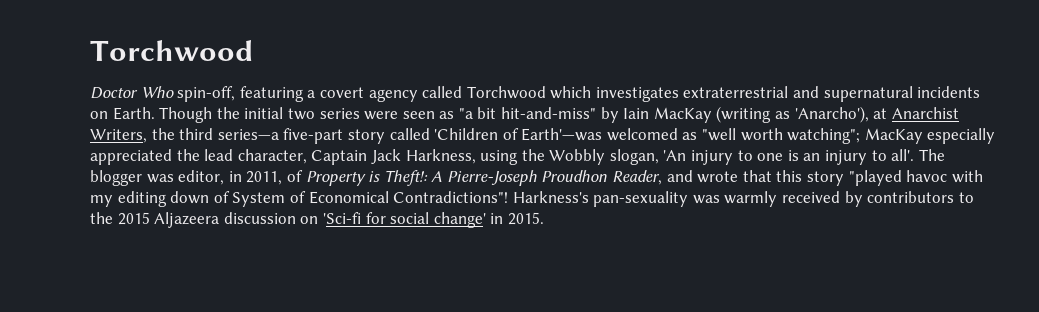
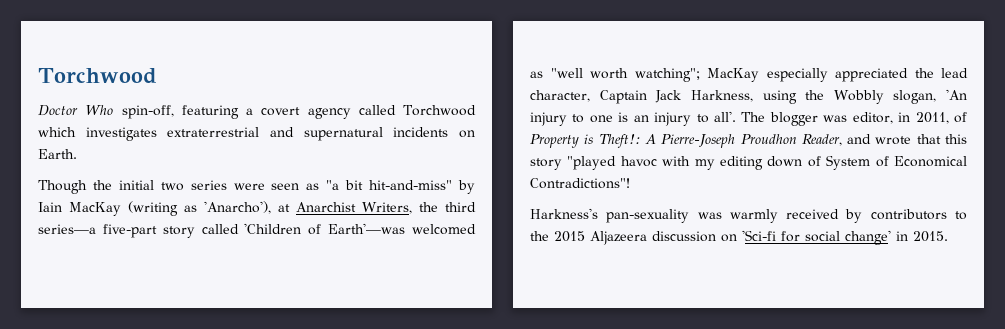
- Doctor Who spin-off, featuring a covert agency called Torchwood which investigates extraterrestrial and supernatural incidents on Earth. Though the initial two series were seen as "a bit hit-and-miss" by Iain MacKay (writing as 'Anarcho'), at Anarchist Writers, the third series—a five-part story called 'Children of Earth'—was welcomed as "well worth watching";
+ Doctor Who spin-off, featuring a covert agency called Torchwood which investigates extraterrestrial and supernatural incidents on Earth.
+ Though the initial two series were seen as "a bit hit-and-miss" by Iain MacKay (writing as 'Anarcho'), at Anarchist Writers, the third series—a five-part story called 'Children of Earth'—was welcomed as "well worth watching";
- The blogger was editor, in 2011, of Property is Theft!: A Pierre-Joseph Proudhon Reader, and wrote that this story "played havoc with my editing down of System of Economical Contradictions"! Harkness's pan-sexuality was warmly received by contributors to the 2015 Aljazeera discussion on 'Sci-fi for social change' in 2015.
+ The blogger was editor, in 2011, of Property is Theft!: A Pierre-Joseph Proudhon Reader, and wrote that this story "played havoc with my editing down of System of Economical Contradictions"!
+ Harkness's pan-sexuality was warmly received by contributors to the 2015 Aljazeera discussion on 'Sci-fi for social change' in 2015.

